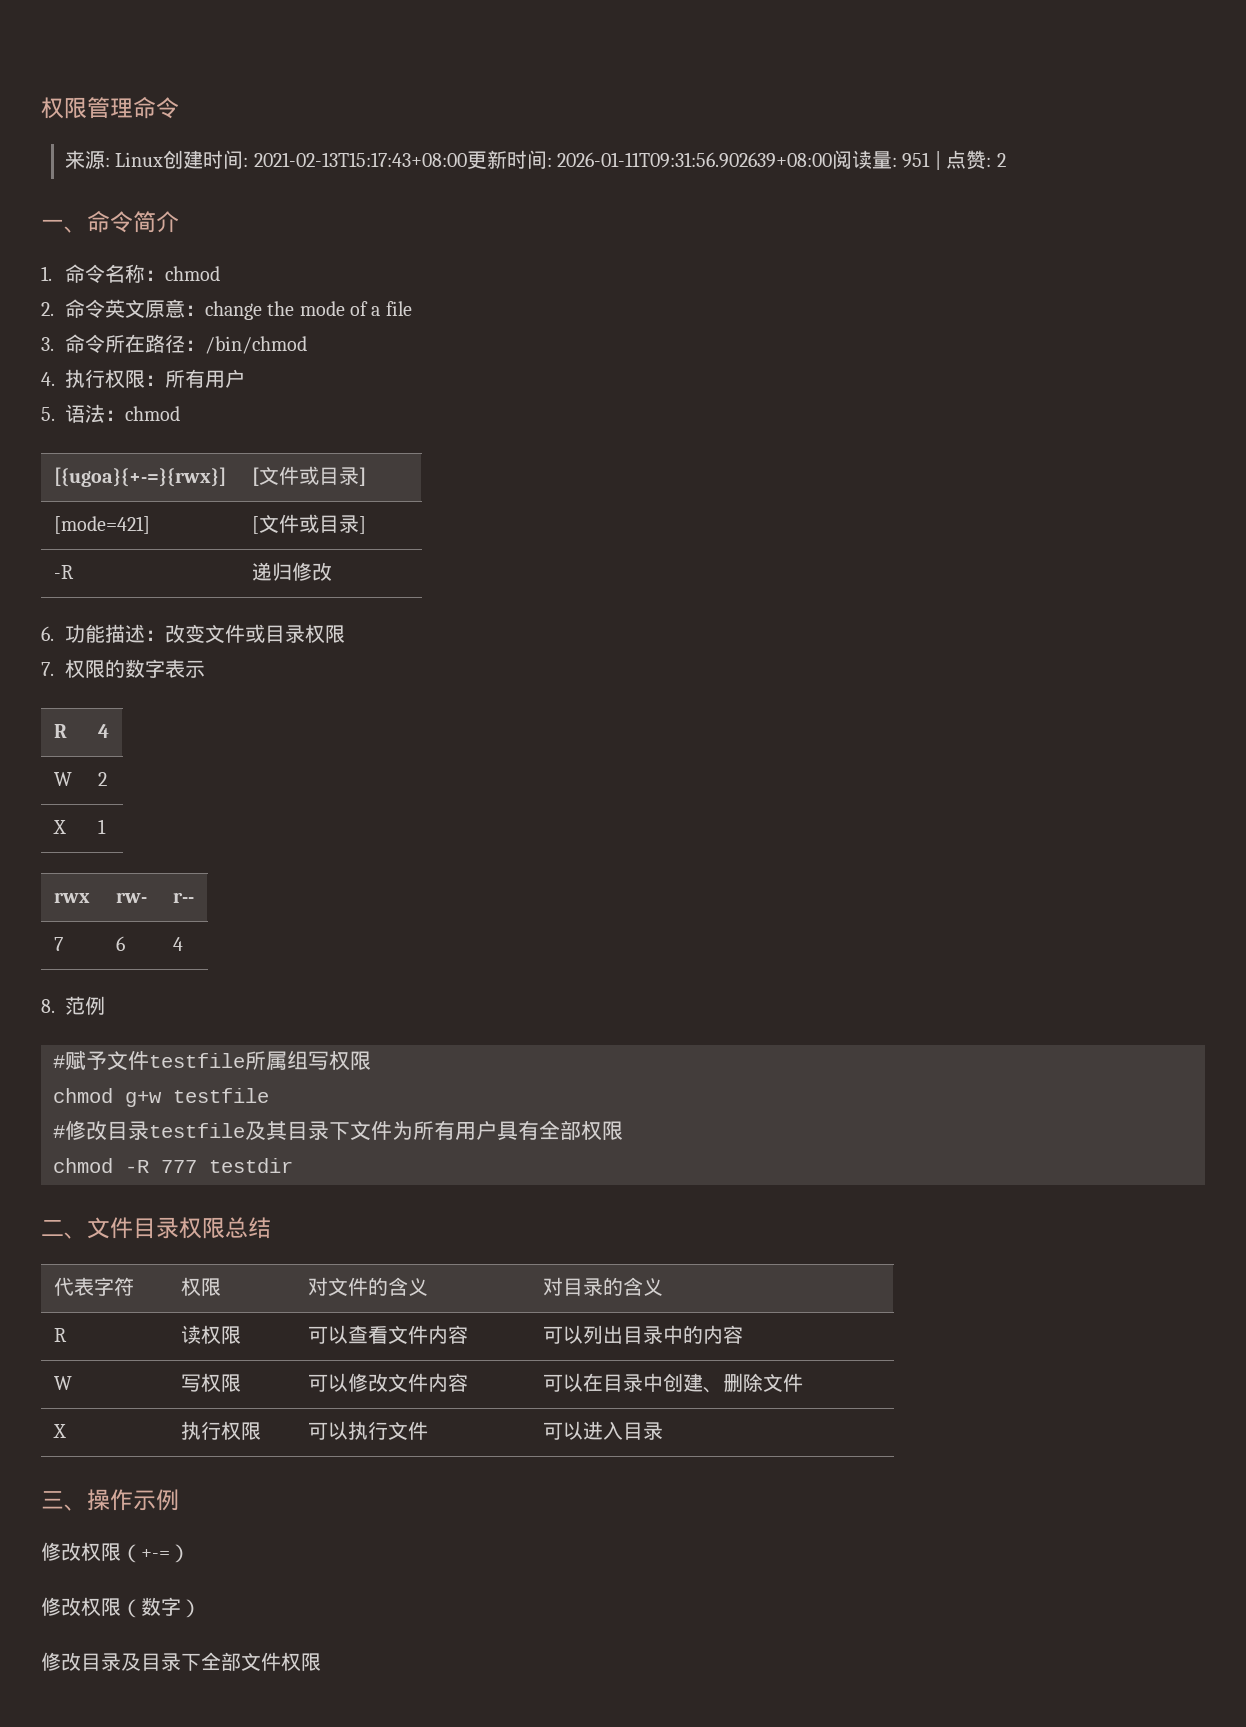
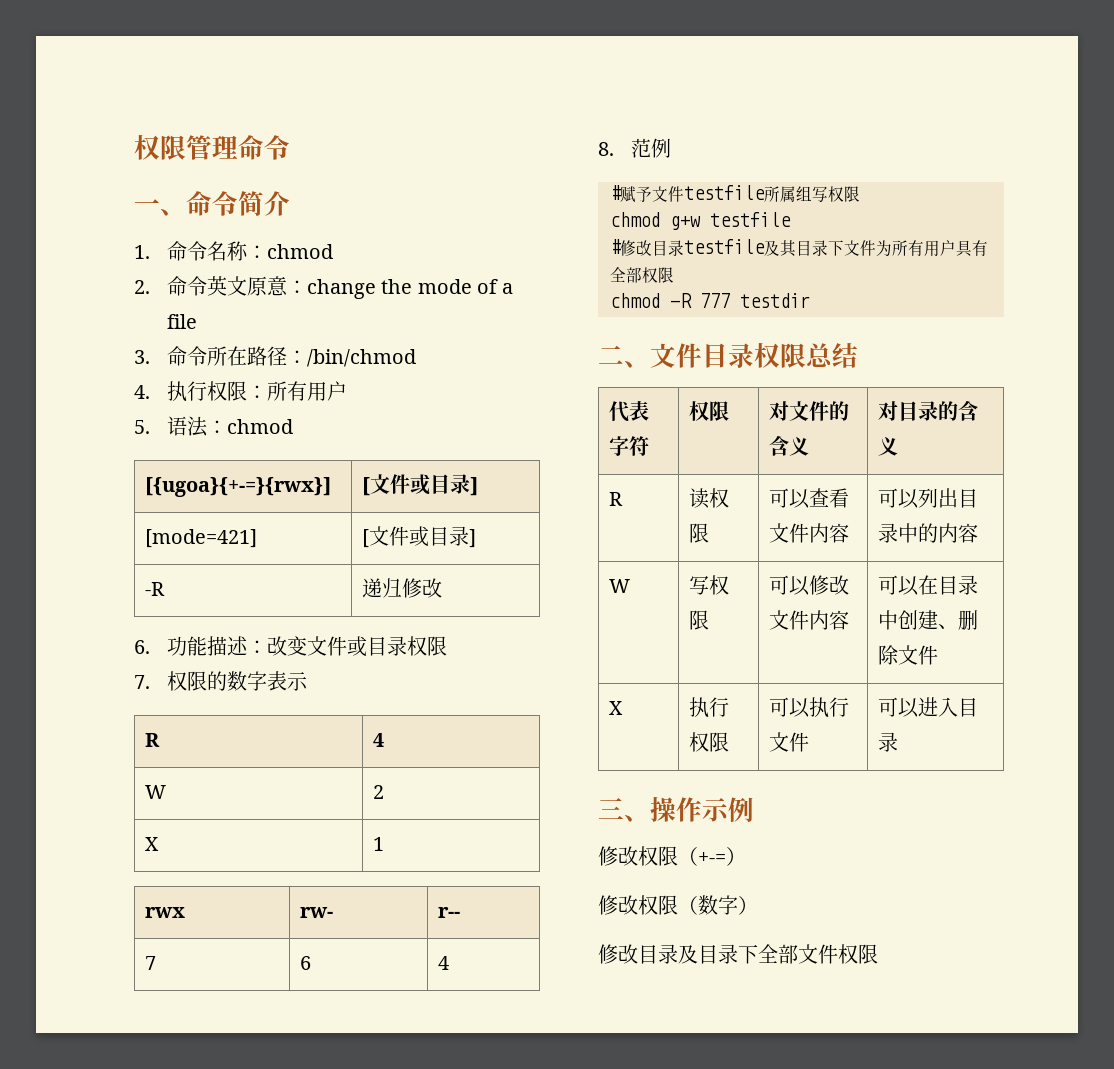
- 来源: Linux创建时间: 2021-02-13T15:17:43+08:00更新时间: 2026-01-11T09:31:56.902639+08:00阅读量: 951 | 点赞: 2

